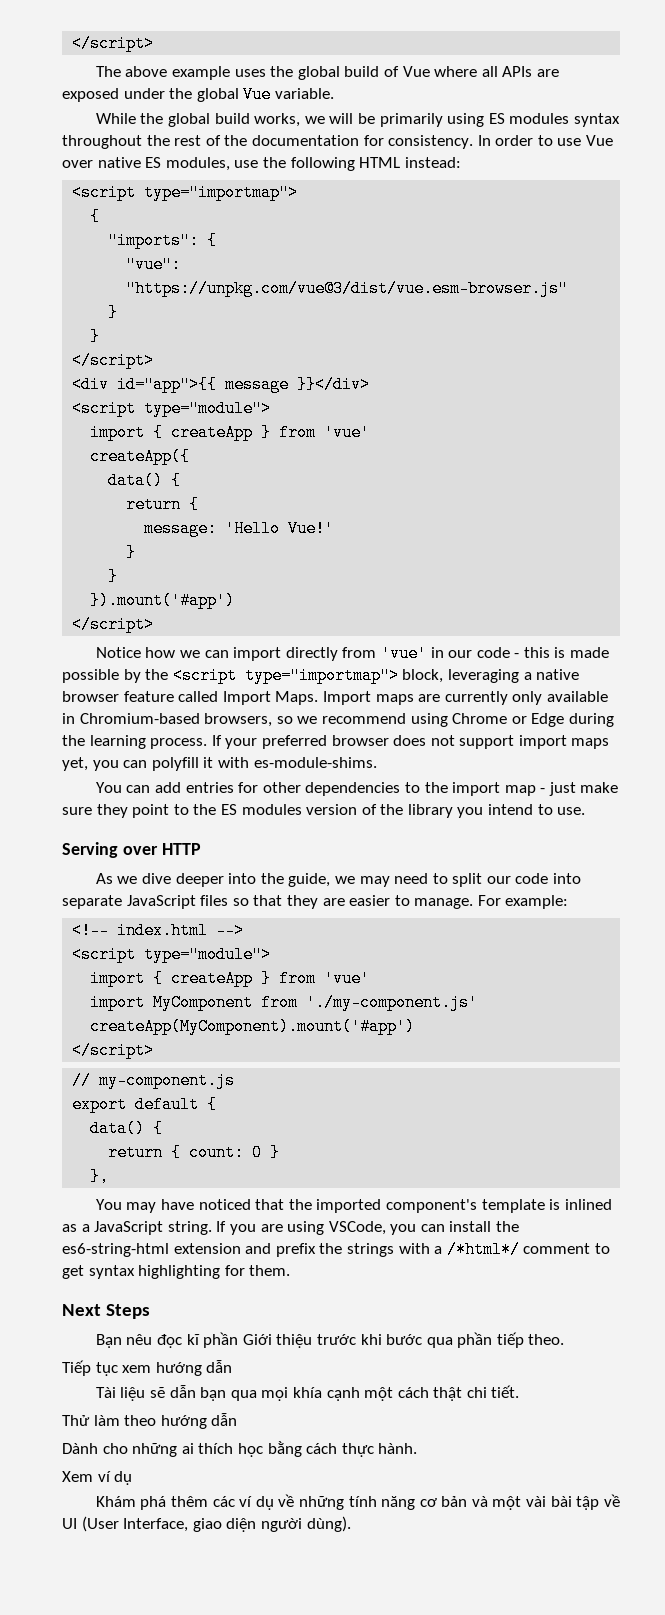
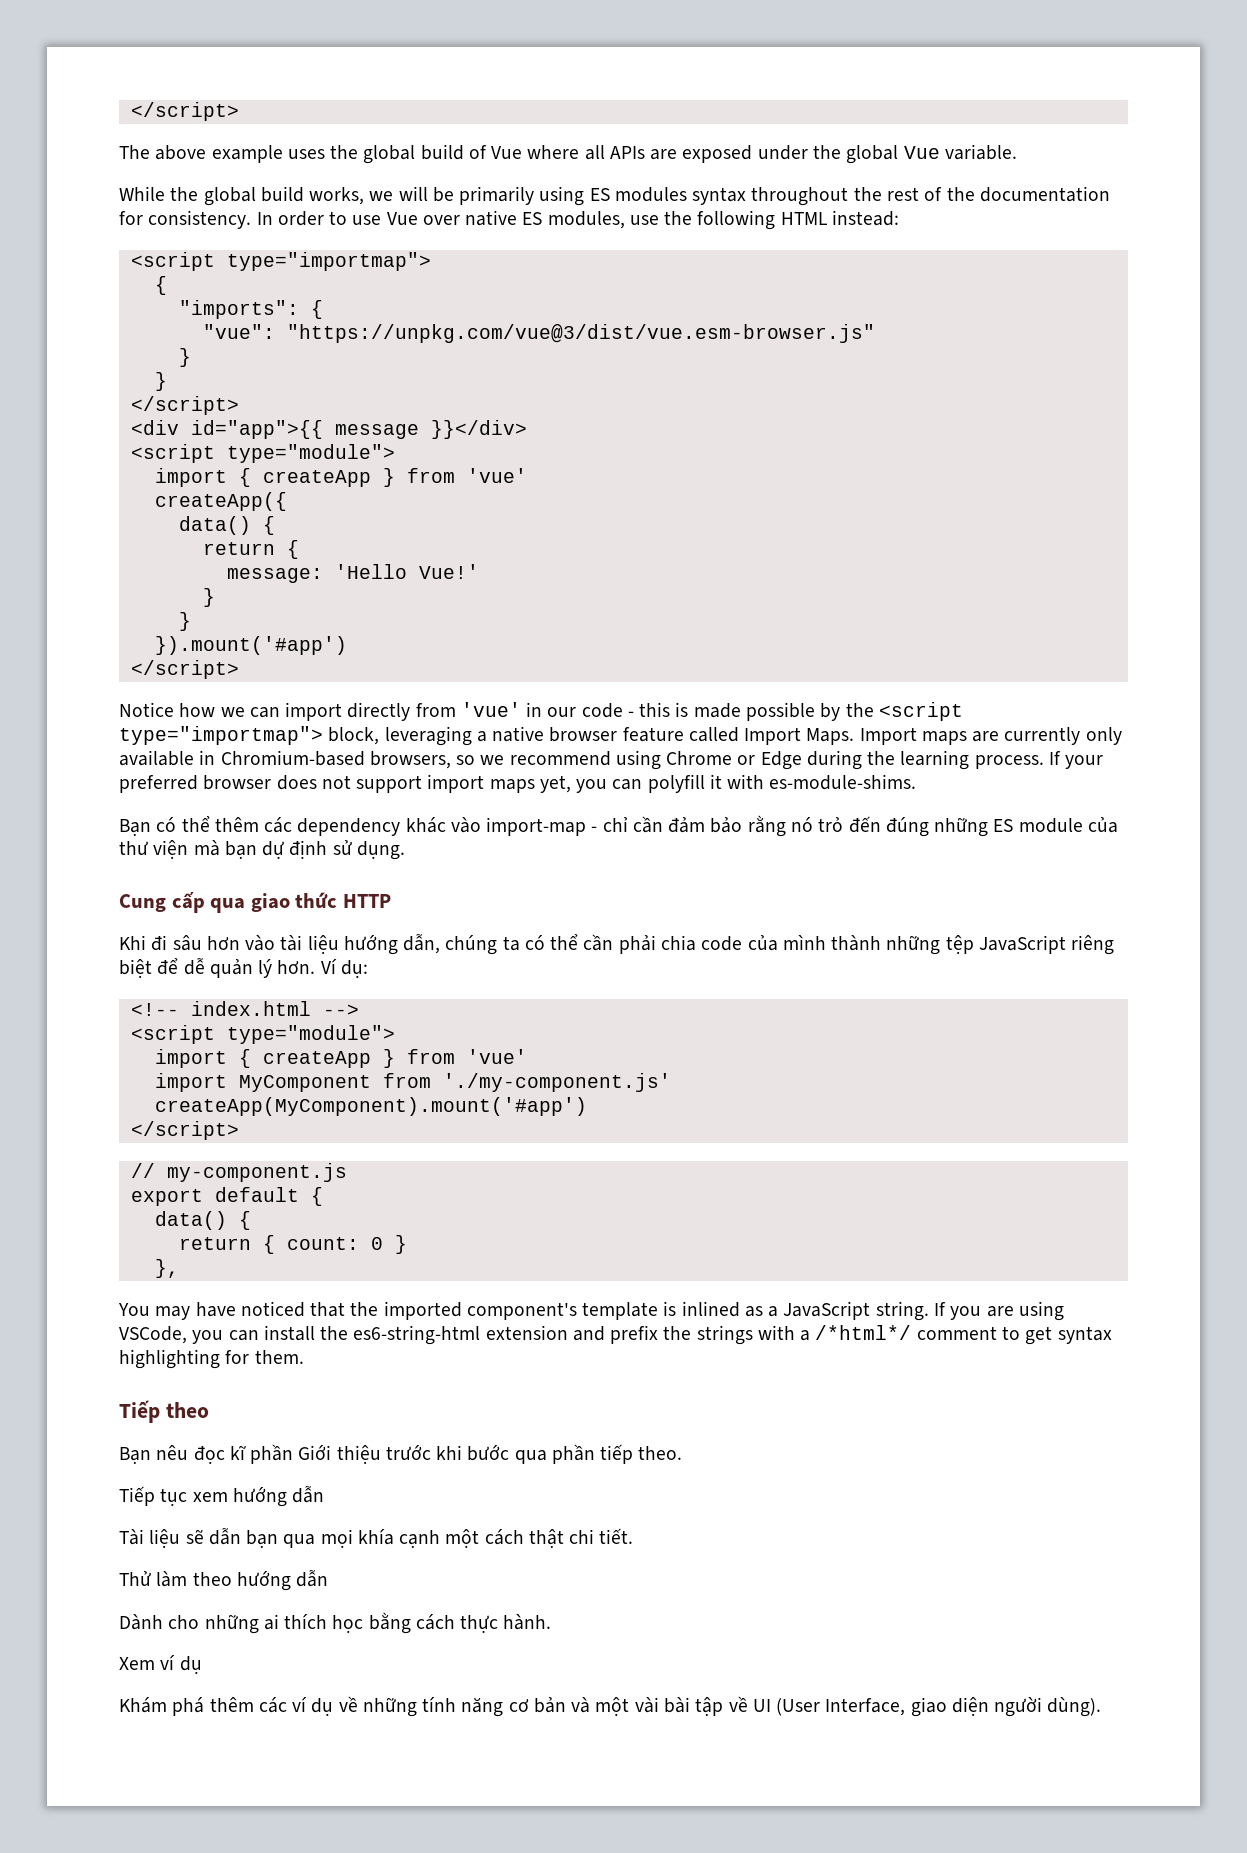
- You can add entries for other dependencies to the import map - just make sure they point to the ES modules version of the library you intend to use.
- Serving over HTTP
- As we dive deeper into the guide, we may need to split our code into separate JavaScript files so that they are easier to manage. For example:
+ Bạn có thể thêm các dependency khác vào import-map - chỉ cần đảm bảo rằng nó trỏ đến đúng những ES module của thư viện mà bạn dự định sử dụng.
+ Cung cấp qua giao thức HTTP
+ Khi đi sâu hơn vào tài liệu hướng dẫn, chúng ta có thể cần phải chia code của mình thành những tệp JavaScript riêng biệt để dễ quản lý hơn. Ví dụ:
- Next Steps
+ Tiếp theo

